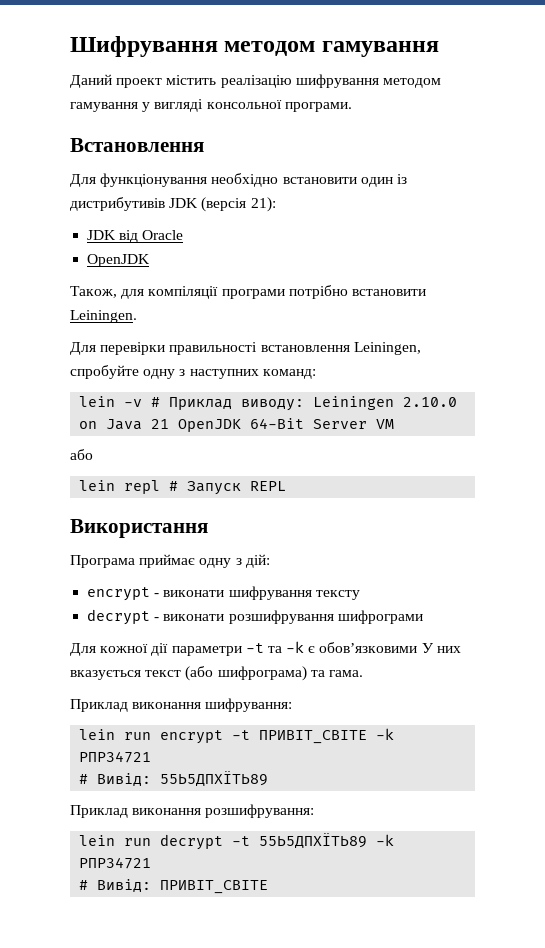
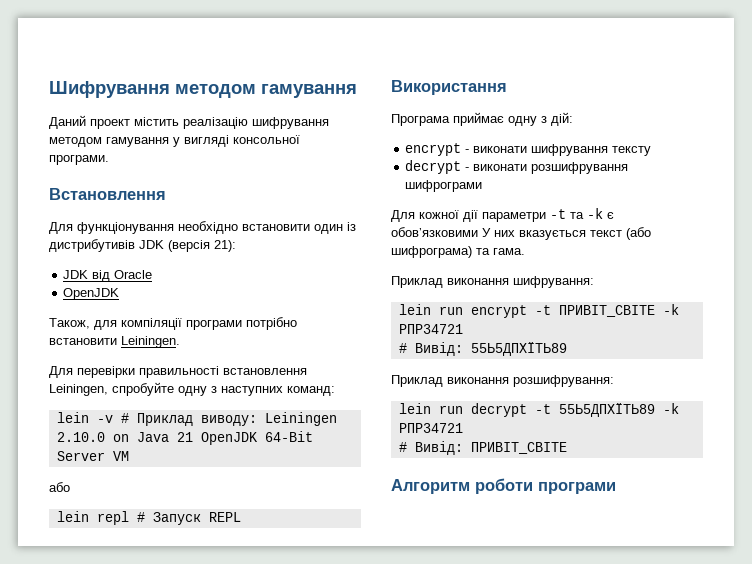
+ Алгоритм роботи програми

